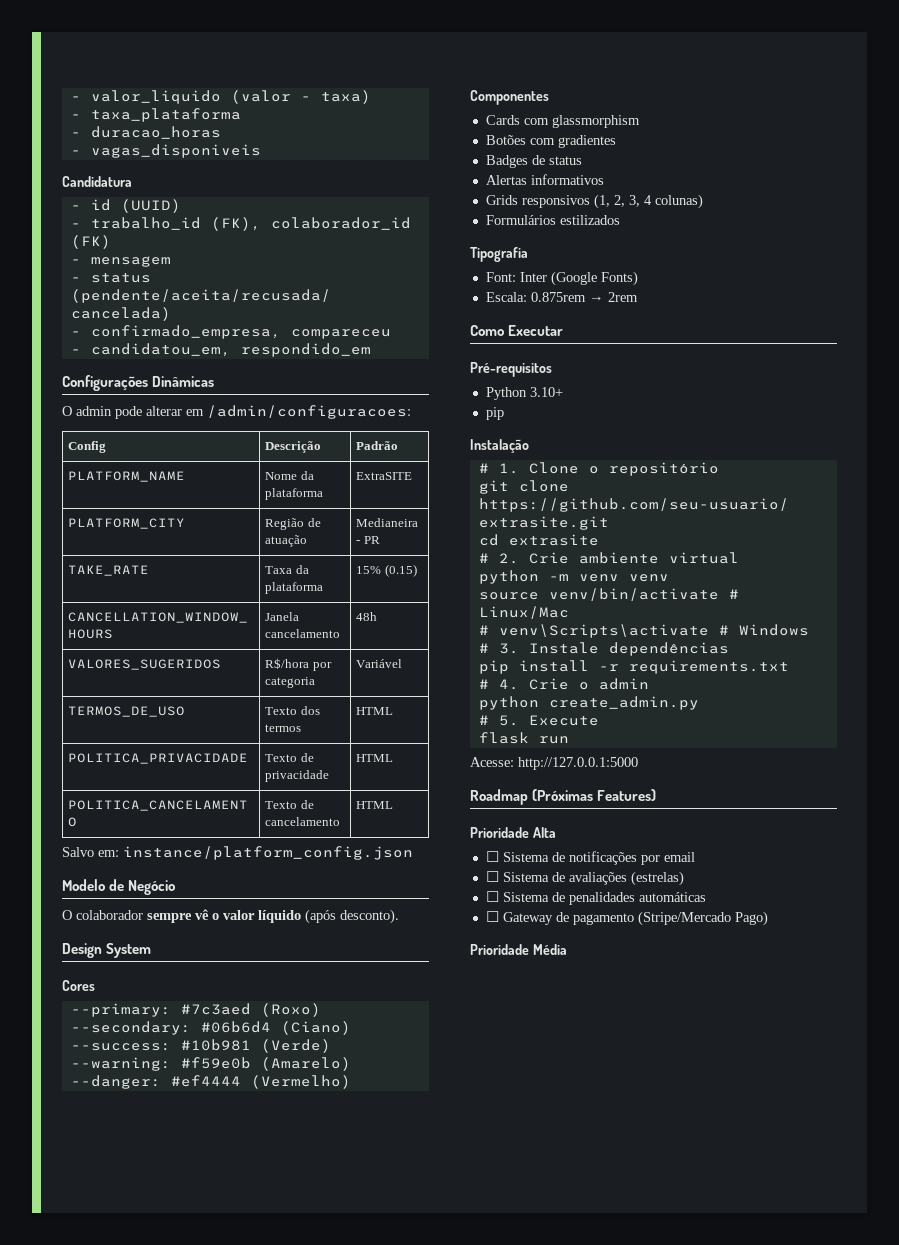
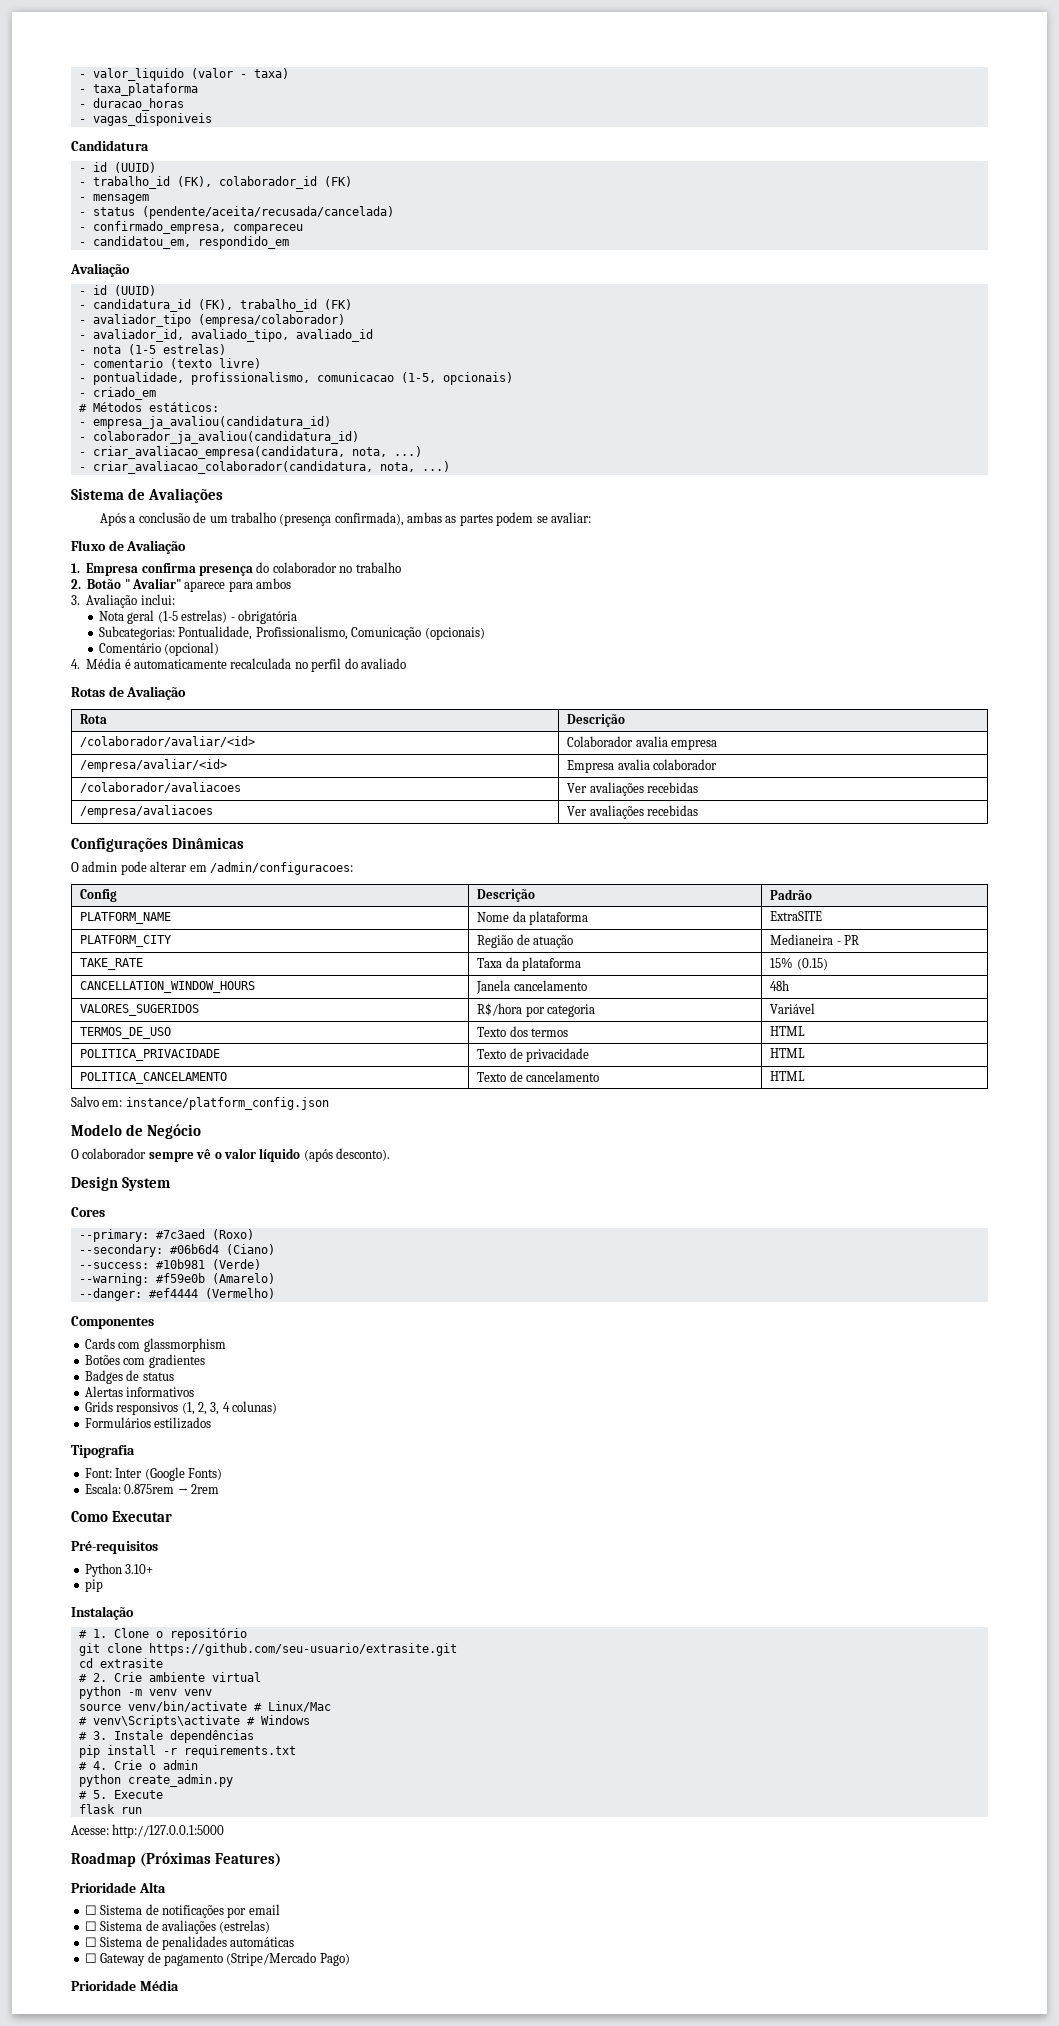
  - candidatou_em, respondido_em
+ Avaliação
+ - id (UUID)
+ - candidatura_id (FK), trabalho_id (FK)
+ - avaliador_tipo (empresa/colaborador)
+ - avaliador_id, avaliado_tipo, avaliado_id
+ - nota (1-5 estrelas)
+ - comentario (texto livre)
+ - pontualidade, profissionalismo, comunicacao (1-5, opcionais)
+ - criado_em
+ # Métodos estáticos:
+ - empresa_ja_avaliou(candidatura_id)
+ - colaborador_ja_avaliou(candidatura_id)
+ - criar_avaliacao_empresa(candidatura, nota, ...)
+ - criar_avaliacao_colaborador(candidatura, nota, ...)
+ Sistema de Avaliações
+ Após a conclusão de um trabalho (presença confirmada), ambas as partes podem se avaliar:
+ Fluxo de Avaliação
+ 1. Empresa confirma presença do colaborador no trabalho
+ 2. Botão " Avaliar" aparece para ambos
+ 3. Avaliação inclui:
+ Nota geral (1-5 estrelas) - obrigatória
+ Subcategorias: Pontualidade, Profissionalismo, Comunicação (opcionais)
+ Comentário (opcional)
+ 4. Média é automaticamente recalculada no perfil do avaliado
+ Rotas de Avaliação
+ Rota | Descrição
+ /colaborador/avaliar/<id> | Colaborador avalia empresa
+ /empresa/avaliar/<id> | Empresa avalia colaborador
+ /colaborador/avaliacoes | Ver avaliações recebidas
+ /empresa/avaliacoes | Ver avaliações recebidas

